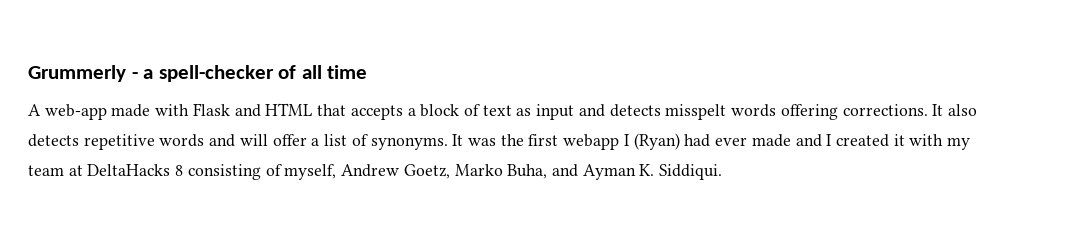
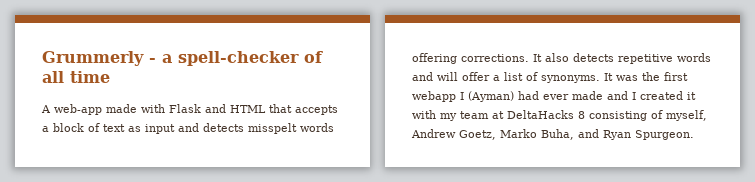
- It was the first webapp I (Ryan) had ever made and I created it with my team at DeltaHacks 8 consisting of myself, Andrew Goetz, Marko Buha, and Ayman K. Siddiqui.
+ It was the first webapp I (Ayman) had ever made and I created it with my team at DeltaHacks 8 consisting of myself, Andrew Goetz, Marko Buha, and Ryan Spurgeon.

